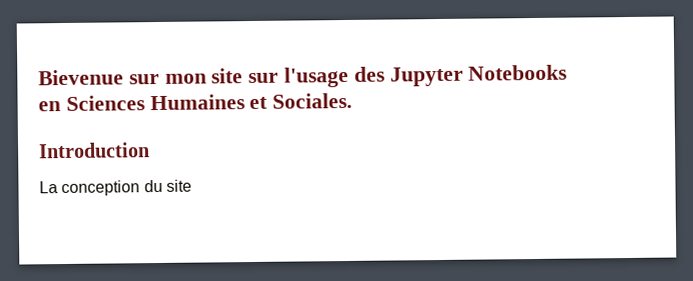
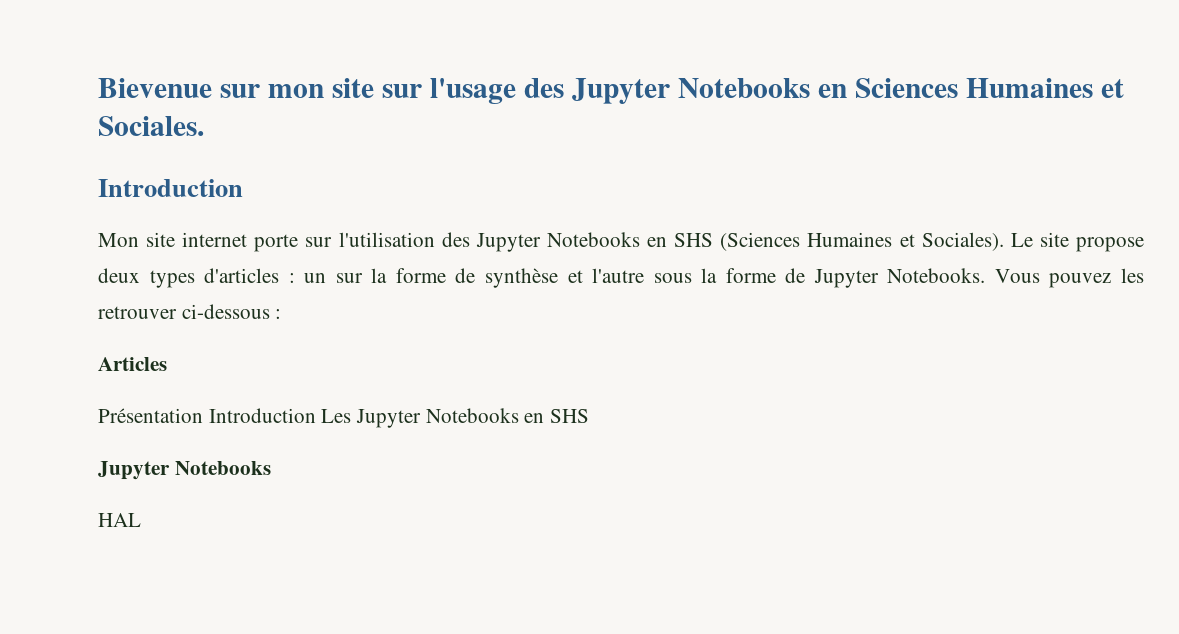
- La conception du site
+ Mon site internet porte sur l'utilisation des Jupyter Notebooks en SHS (Sciences Humaines et Sociales). Le site propose deux types d'articles : un sur la forme de synthèse et l'autre sous la forme de Jupyter Notebooks. Vous pouvez les retrouver ci-dessous :
+ Articles
+ Présentation Introduction Les Jupyter Notebooks en SHS
+ Jupyter Notebooks
+ HAL

